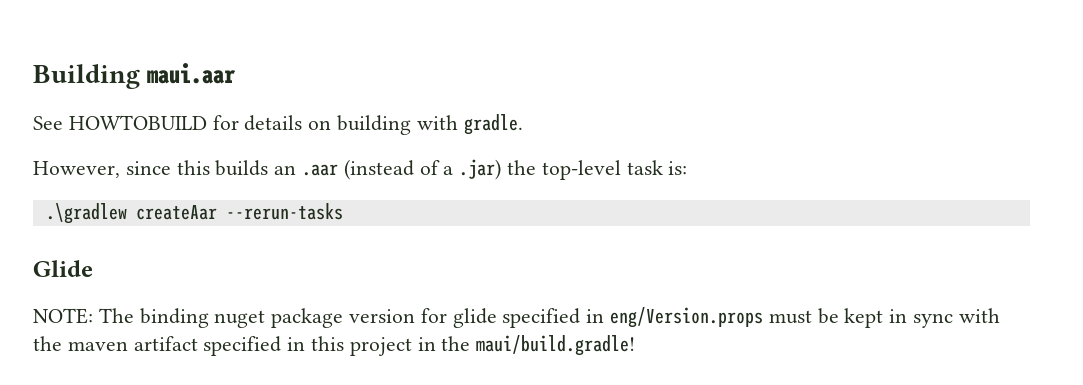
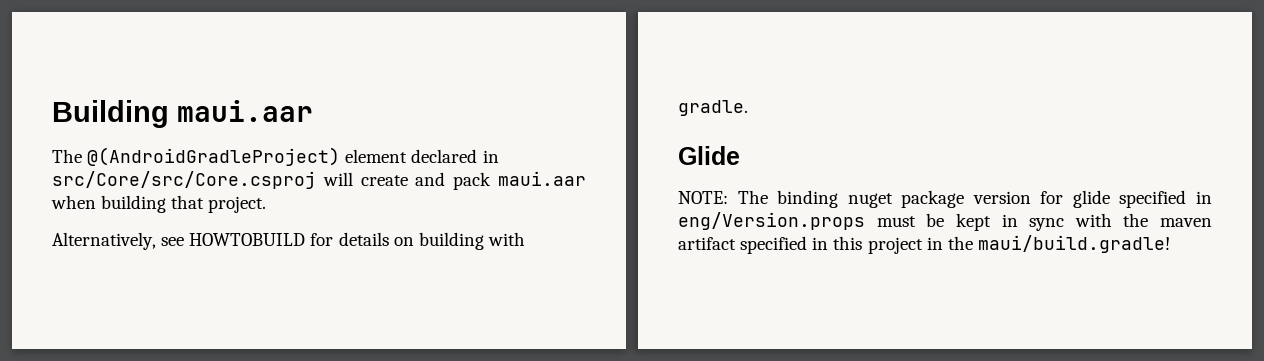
- See HOWTOBUILD for details on building with gradle.
+ The @(AndroidGradleProject) element declared in src/Core/src/Core.csproj will create and pack maui.aar when building that project.
+ Alternatively, see HOWTOBUILD for details on building with gradle.
- However, since this builds an .aar (instead of a .jar) the top-level task is:
- .\gradlew createAar --rerun-tasks

